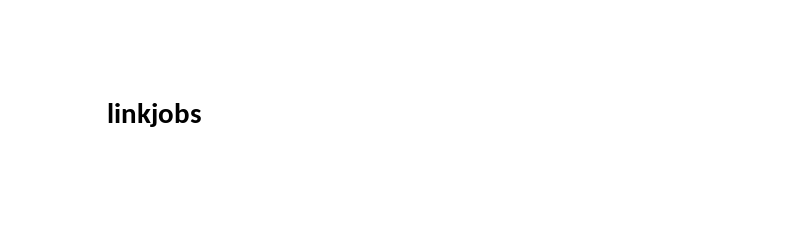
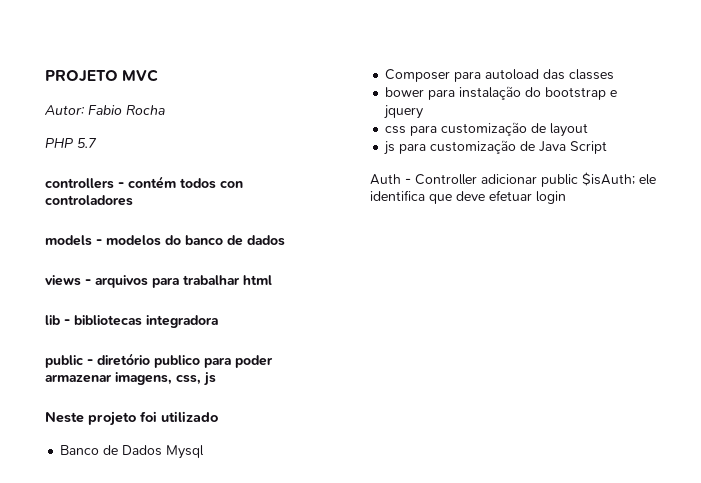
- linkjobs
+ PROJETO MVC
+ Autor: Fabio Rocha
+ PHP 5.7
+ controllers - contém todos con controladores
+ models - modelos do banco de dados
+ views - arquivos para trabalhar html
+ lib - bibliotecas integradora
+ public - diretório publico para poder armazenar imagens, css, js
+ Neste projeto foi utilizado
+ Banco de Dados Mysql
+ Composer para autoload das classes
+ bower para instalação do bootstrap e jquery
+ css para customização de layout
+ js para customização de Java Script
+ Auth - Controller adicionar public $isAuth; ele identifica que deve efetuar login

